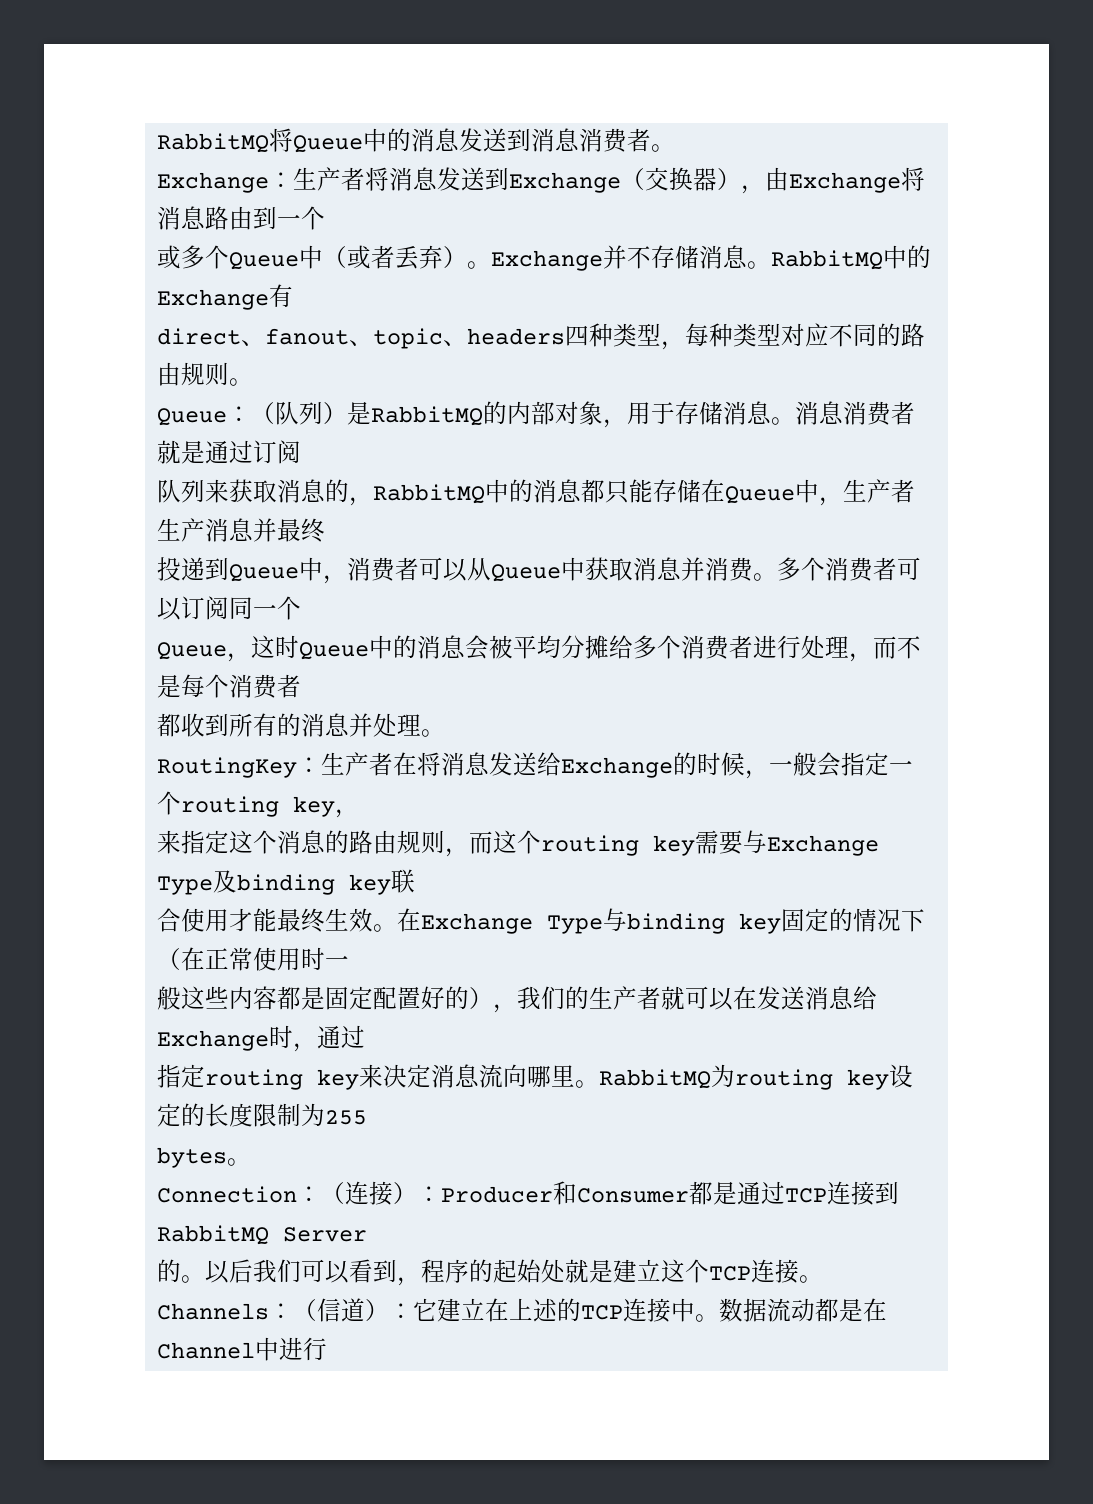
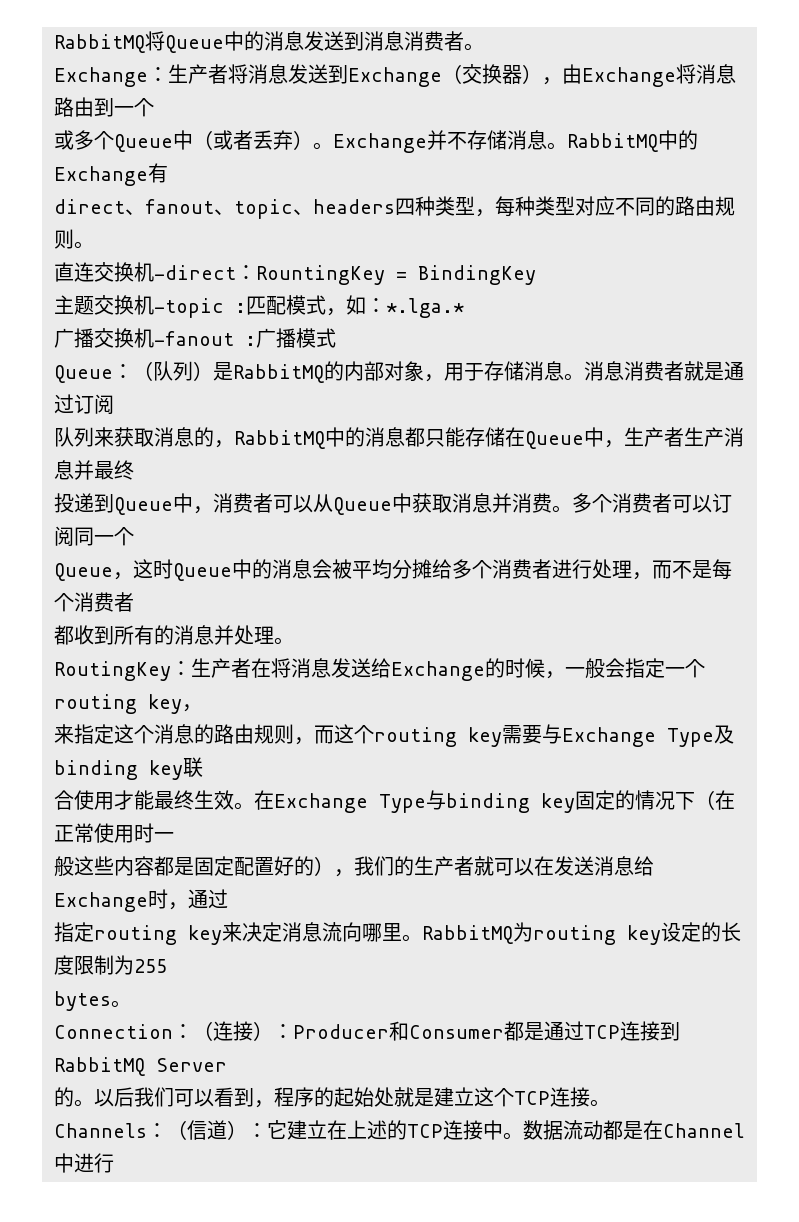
+ 直连交换机-direct：RountingKey = BindingKey
+ 主题交换机-topic :匹配模式，如：*.lga.*
+ 广播交换机-fanout :广播模式

